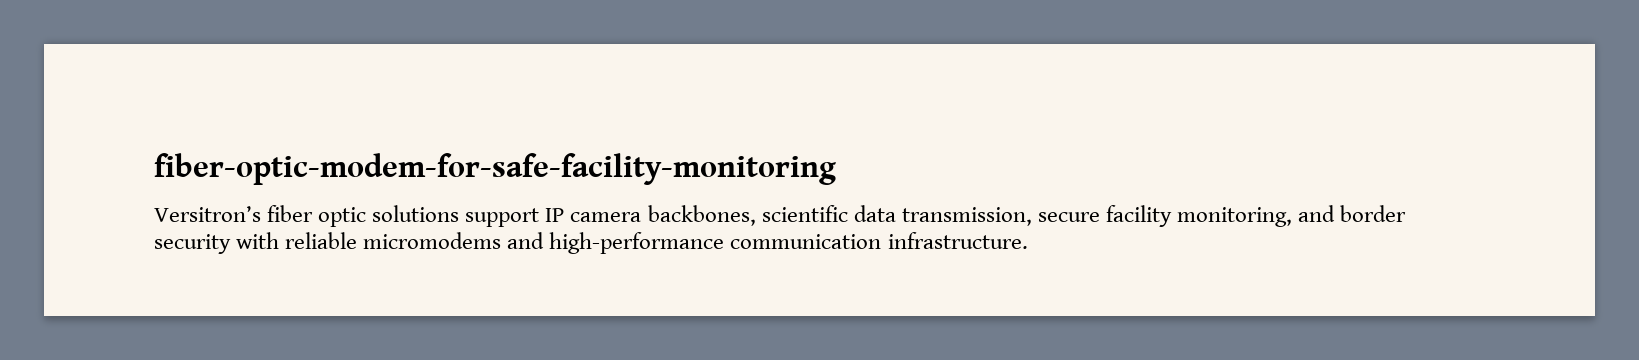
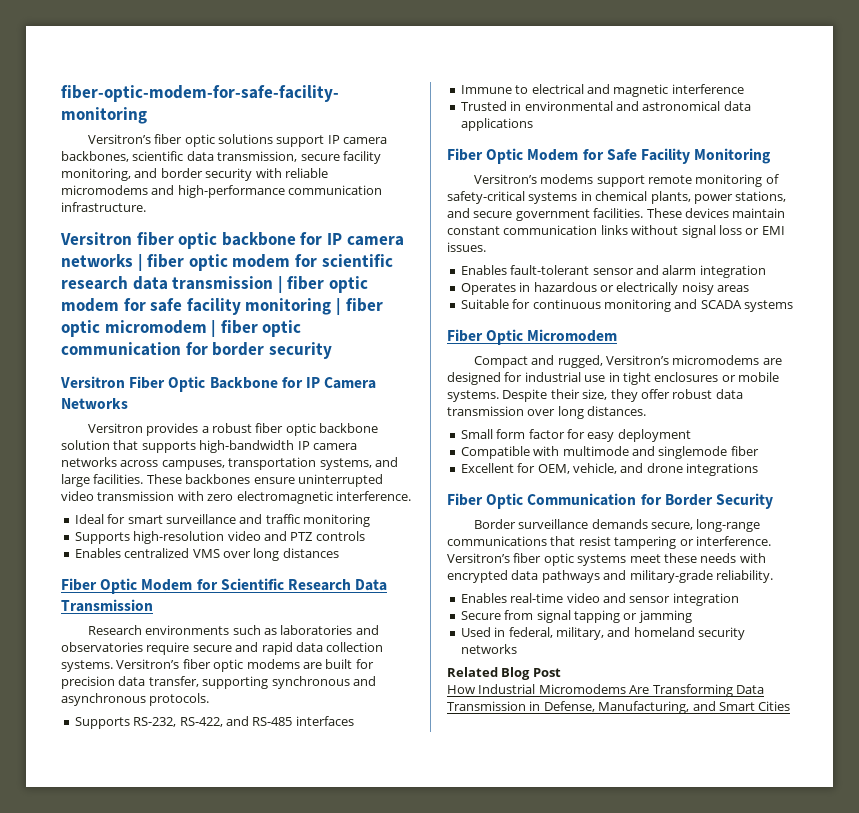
+ Versitron fiber optic backbone for IP camera networks | fiber optic modem for scientific research data transmission | fiber optic modem for safe facility monitoring | fiber optic micromodem | fiber optic communication for border security
+ Versitron Fiber Optic Backbone for IP Camera Networks
+ Versitron provides a robust fiber optic backbone solution that supports high-bandwidth IP camera networks across campuses, transportation systems, and large facilities. These backbones ensure uninterrupted video transmission with zero electromagnetic interference.
+ Ideal for smart surveillance and traffic monitoring
+ Supports high-resolution video and PTZ controls
+ Enables centralized VMS over long distances
+ Fiber Optic Modem for Scientific Research Data Transmission
+ Research environments such as laboratories and observatories require secure and rapid data collection systems. Versitron’s fiber optic modems are built for precision data transfer, supporting synchronous and asynchronous protocols.
+ Supports RS-232, RS-422, and RS-485 interfaces
+ Immune to electrical and magnetic interference
+ Trusted in environmental and astronomical data applications
+ Fiber Optic Modem for Safe Facility Monitoring
+ Versitron’s modems support remote monitoring of safety-critical systems in chemical plants, power stations, and secure government facilities. These devices maintain constant communication links without signal loss or EMI issues.
+ Enables fault-tolerant sensor and alarm integration
+ Operates in hazardous or electrically noisy areas
+ Suitable for continuous monitoring and SCADA systems
+ Fiber Optic Micromodem
+ Compact and rugged, Versitron’s micromodems are designed for industrial use in tight enclosures or mobile systems. Despite their size, they offer robust data transmission over long distances.
+ Small form factor for easy deployment
+ Compatible with multimode and singlemode fiber
+ Excellent for OEM, vehicle, and drone integrations
+ Fiber Optic Communication for Border Security
+ Border surveillance demands secure, long-range communications that resist tampering or interference. Versitron’s fiber optic systems meet these needs with encrypted data pathways and military-grade reliability.
+ Enables real-time video and sensor integration
+ Secure from signal tapping or jamming
+ Used in federal, military, and homeland security networks
+ Related Blog Post
+ How Industrial Micromodems Are Transforming Data Transmission in Defense, Manufacturing, and Smart Cities

